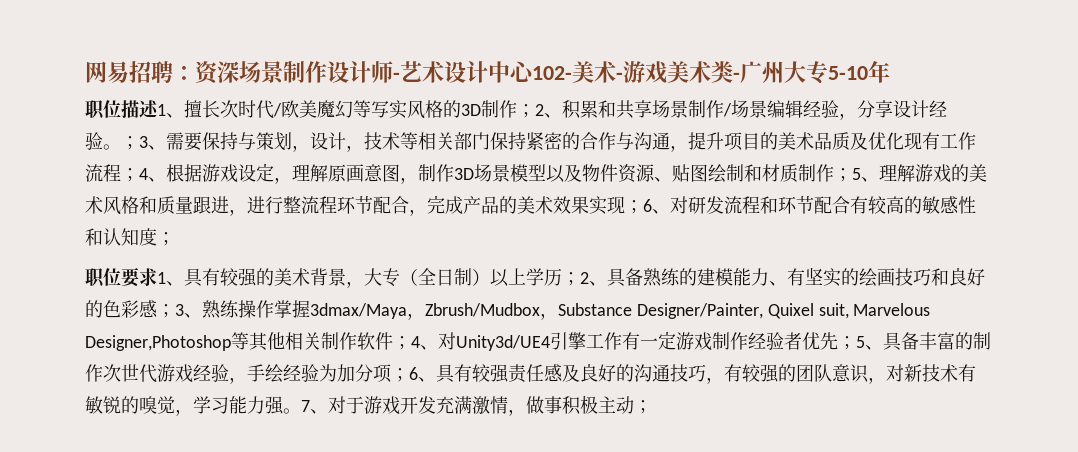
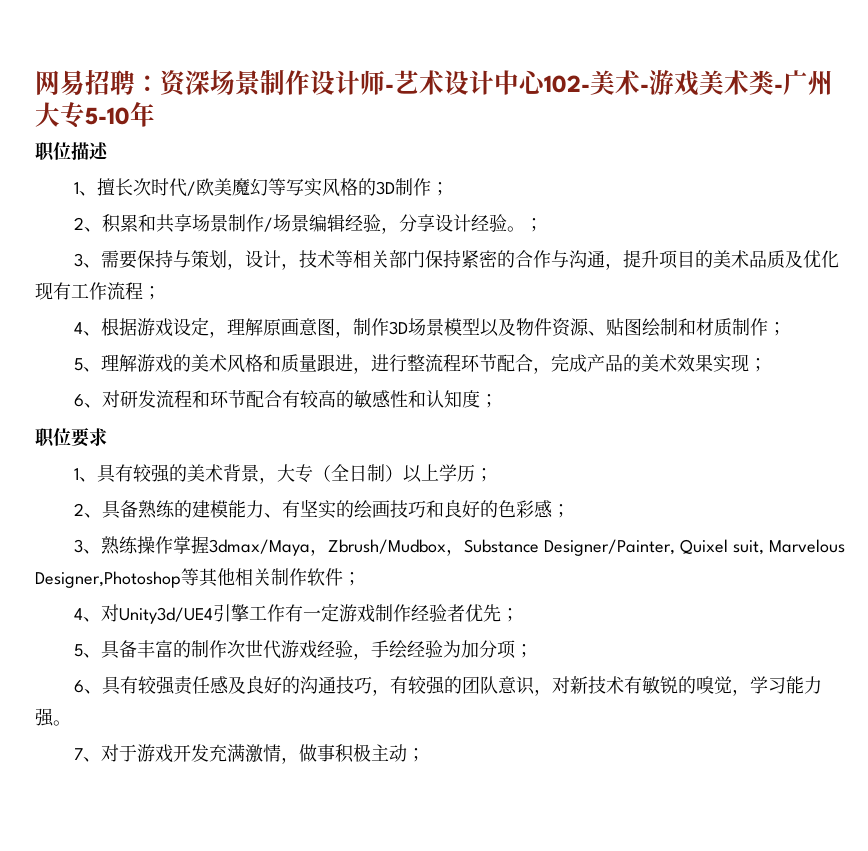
- 职位描述1、擅长次时代/欧美魔幻等写实风格的3D制作；2、积累和共享场景制作/场景编辑经验，分享设计经验。；3、需要保持与策划，设计，技术等相关部门保持紧密的合作与沟通，提升项目的美术品质及优化现有工作流程；4、根据游戏设定，理解原画意图，制作3D场景模型以及物件资源、贴图绘制和材质制作；5、理解游戏的美术风格和质量跟进，进行整流程环节配合，完成产品的美术效果实现；6、对研发流程和环节配合有较高的敏感性和认知度；
+ 职位描述
+ 1、擅长次时代/欧美魔幻等写实风格的3D制作；
+ 2、积累和共享场景制作/场景编辑经验，分享设计经验。；
+ 3、需要保持与策划，设计，技术等相关部门保持紧密的合作与沟通，提升项目的美术品质及优化现有工作流程；
+ 4、根据游戏设定，理解原画意图，制作3D场景模型以及物件资源、贴图绘制和材质制作；
+ 5、理解游戏的美术风格和质量跟进，进行整流程环节配合，完成产品的美术效果实现；
+ 6、对研发流程和环节配合有较高的敏感性和认知度；
- 职位要求1、具有较强的美术背景，大专（全日制）以上学历；2、具备熟练的建模能力、有坚实的绘画技巧和良好的色彩感；3、熟练操作掌握3dmax/Maya，Zbrush/Mudbox，Substance Designer/Painter, Quixel suit, Marvelous Designer,Photoshop等其他相关制作软件；4、对Unity3d/UE4引擎工作有一定游戏制作经验者优先；5、具备丰富的制作次世代游戏经验，手绘经验为加分项；6、具有较强责任感及良好的沟通技巧，有较强的团队意识，对新技术有敏锐的嗅觉，学习能力强。7、对于游戏开发充满激情，做事积极主动；
+ 职位要求
+ 1、具有较强的美术背景，大专（全日制）以上学历；
+ 2、具备熟练的建模能力、有坚实的绘画技巧和良好的色彩感；
+ 3、熟练操作掌握3dmax/Maya，Zbrush/Mudbox，Substance Designer/Painter, Quixel suit, Marvelous Designer,Photoshop等其他相关制作软件；
+ 4、对Unity3d/UE4引擎工作有一定游戏制作经验者优先；
+ 5、具备丰富的制作次世代游戏经验，手绘经验为加分项；
+ 6、具有较强责任感及良好的沟通技巧，有较强的团队意识，对新技术有敏锐的嗅觉，学习能力强。
+ 7、对于游戏开发充满激情，做事积极主动；

